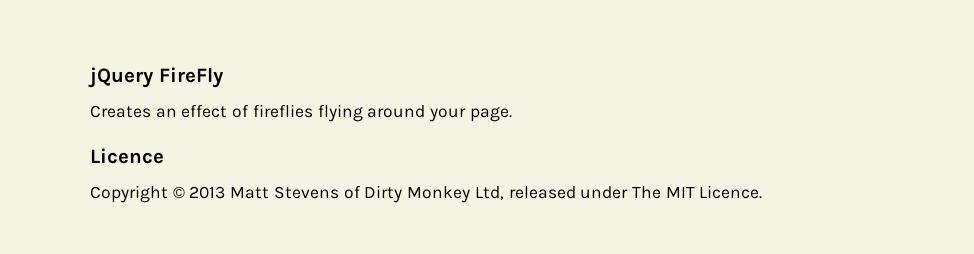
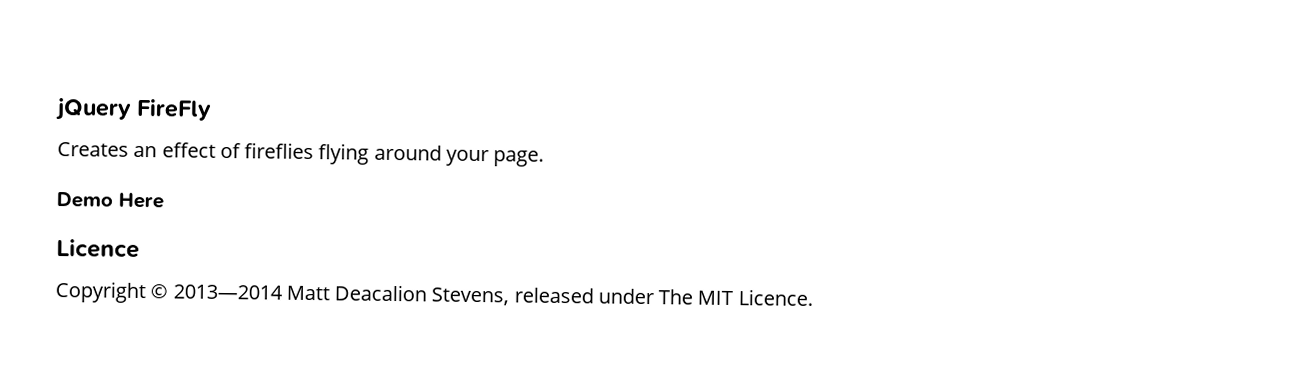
+ Demo Here
- Copyright © 2013 Matt Stevens of Dirty Monkey Ltd, released under The MIT Licence.
+ Copyright © 2013—2014 Matt Deacalion Stevens, released under The MIT Licence.

